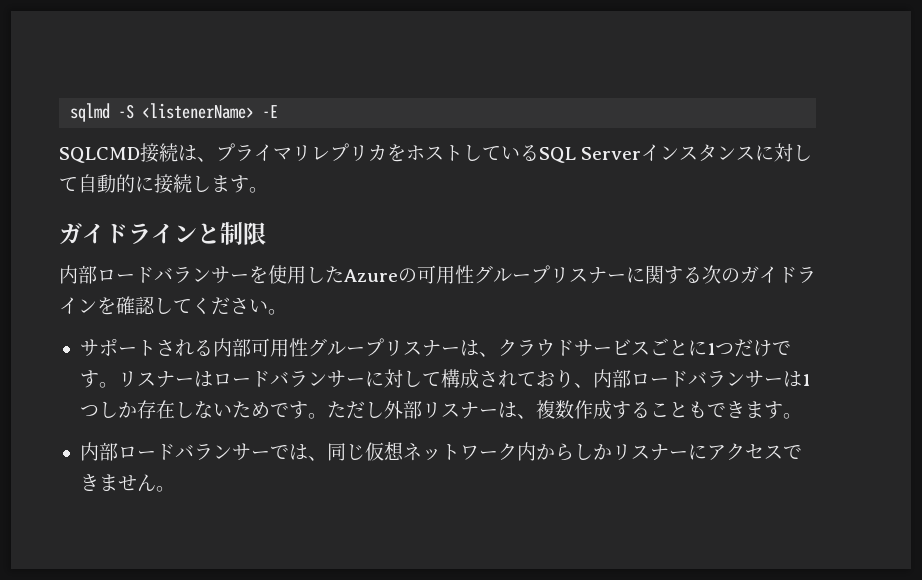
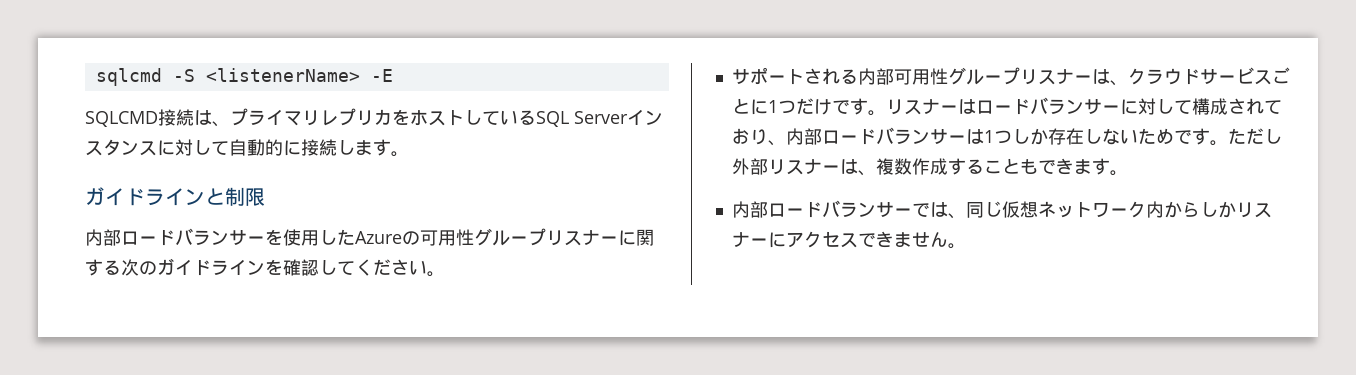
- sqlmd -S <listenerName> -E
+ sqlcmd -S <listenerName> -E

